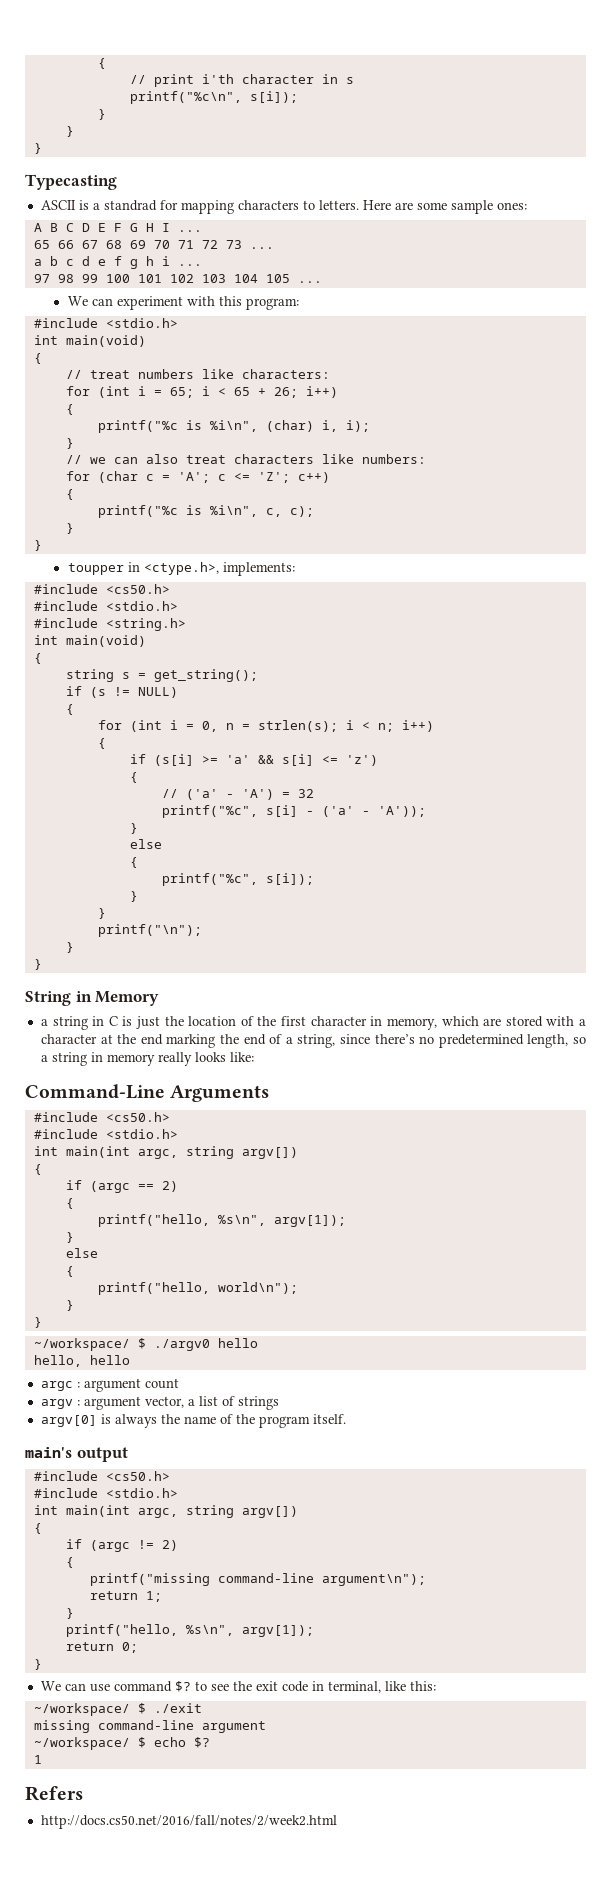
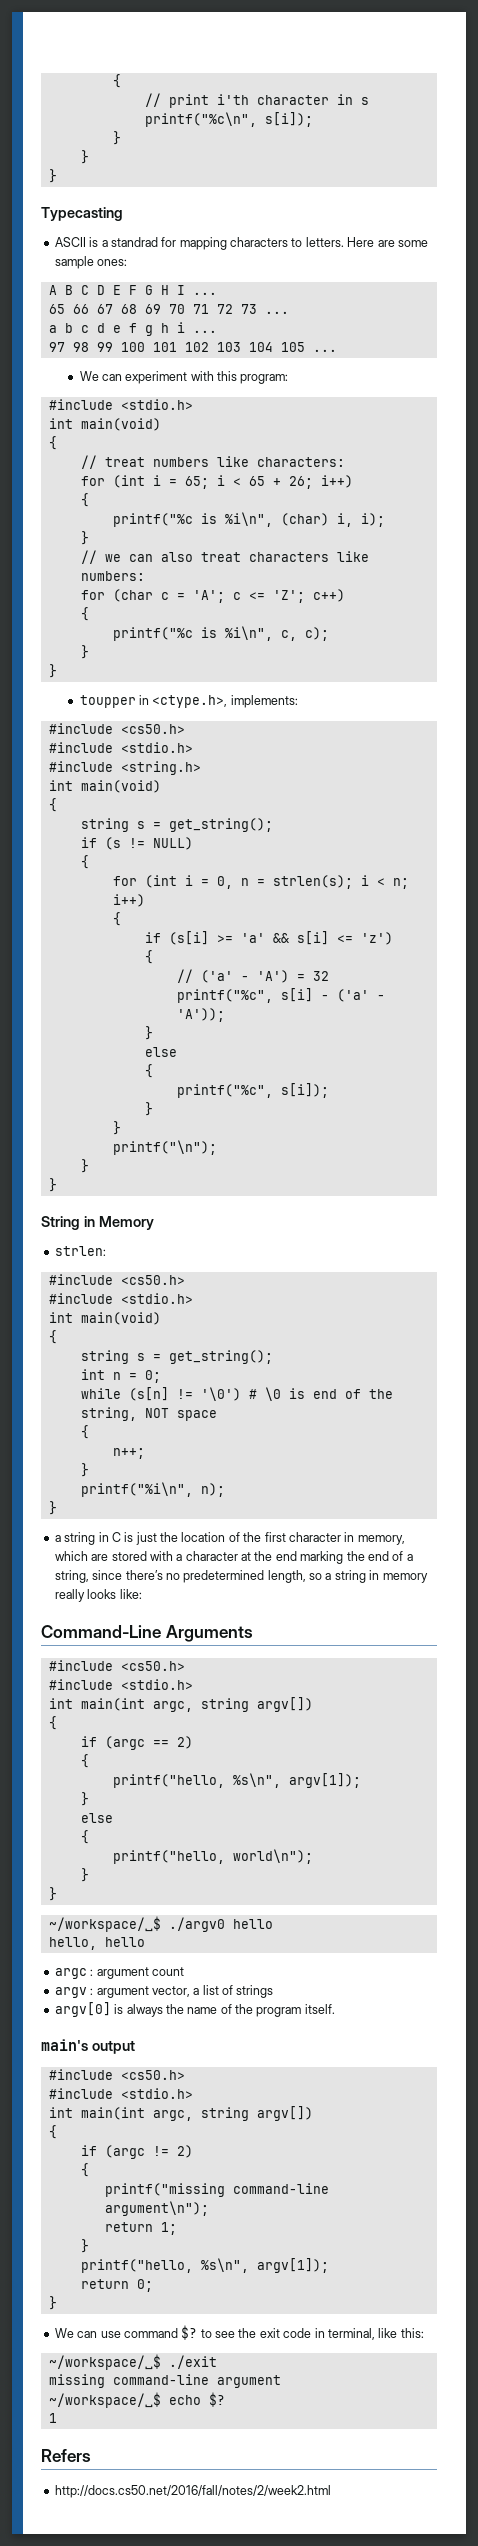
+ strlen:
+ #include <cs50.h>
+ #include <stdio.h>
+ int main(void)
+ {
+ string s = get_string();
+ int n = 0;
+ while (s[n] != '\0') # \0 is end of the string, NOT space
+ {
+ n++;
+ }
+ printf("%i\n", n);
+ }
- ~/workspace/ $ ./argv0 hello
+ ~/workspace/␣$ ./argv0 hello
- ~/workspace/ $ ./exit
+ ~/workspace/␣$ ./exit
- ~/workspace/ $ echo $?
+ ~/workspace/␣$ echo $?

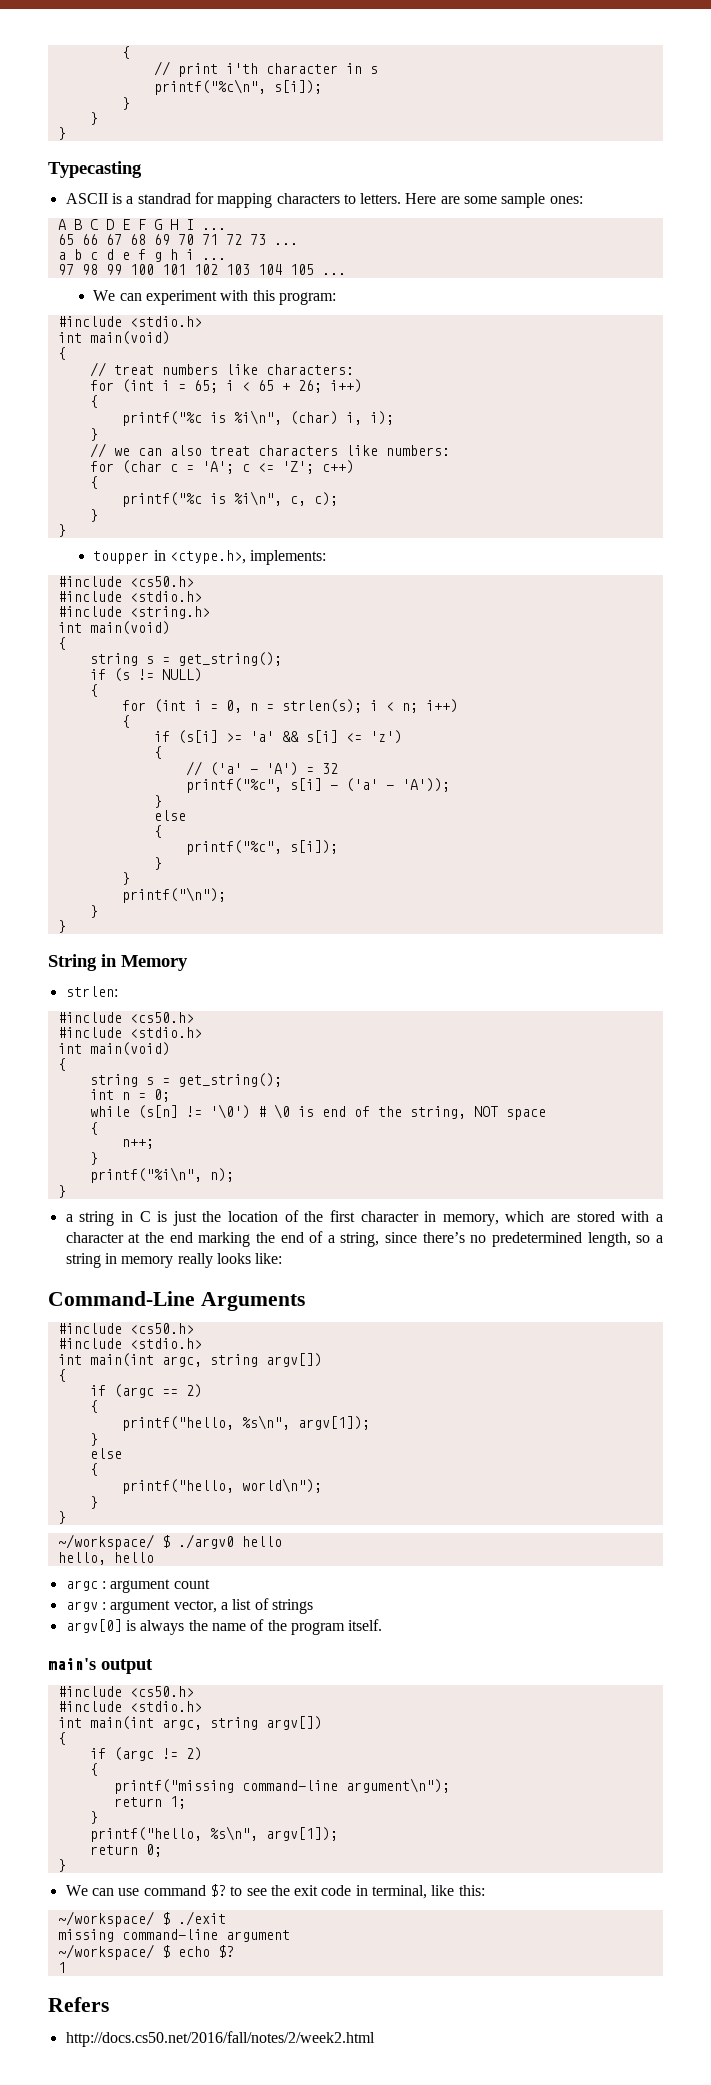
- ~/workspace/␣$ ./argv0 hello
+ ~/workspace/ $ ./argv0 hello
- ~/workspace/␣$ ./exit
+ ~/workspace/ $ ./exit
- ~/workspace/␣$ echo $?
+ ~/workspace/ $ echo $?

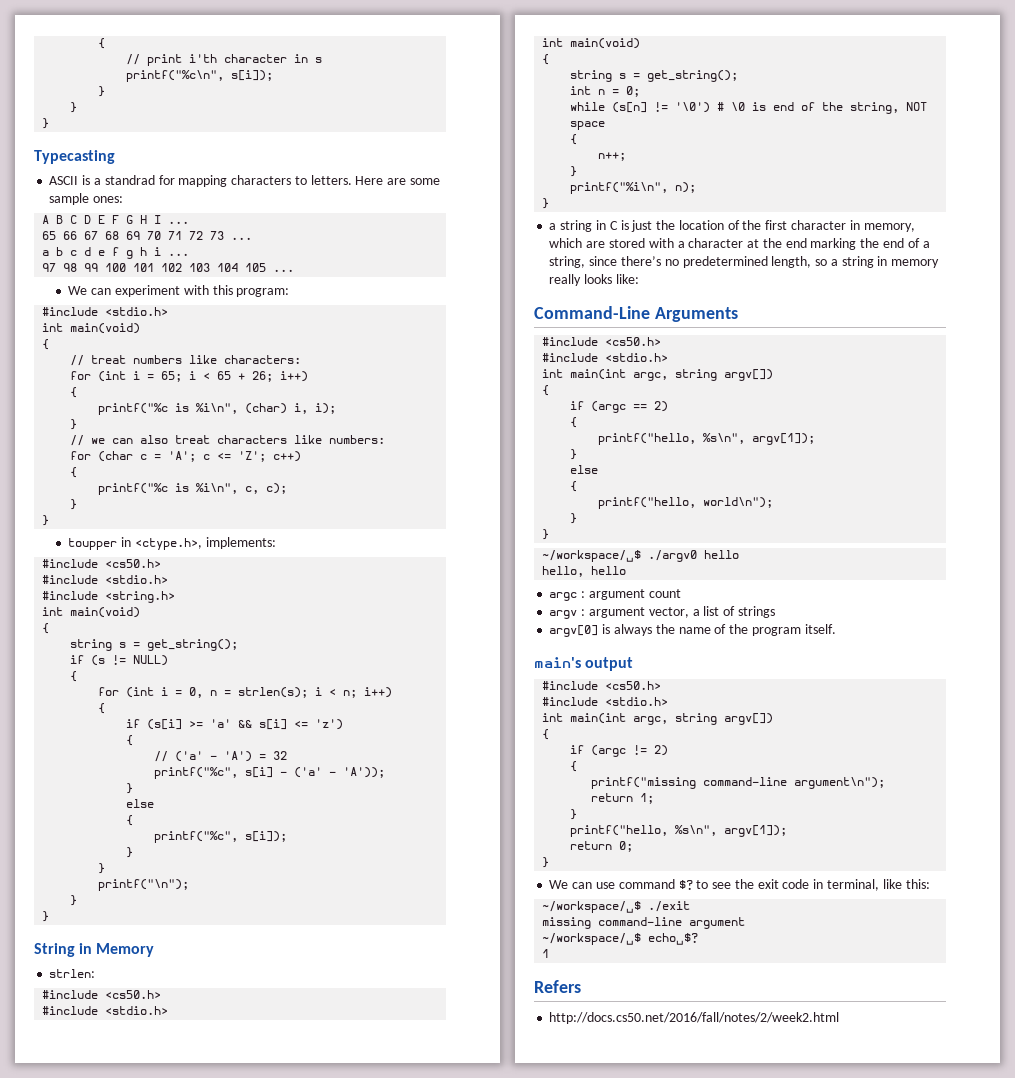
- ~/workspace/ $ ./argv0 hello
+ ~/workspace/␣$ ./argv0 hello
- ~/workspace/ $ ./exit
+ ~/workspace/␣$ ./exit
- ~/workspace/ $ echo $?
+ ~/workspace/␣$ echo␣$?

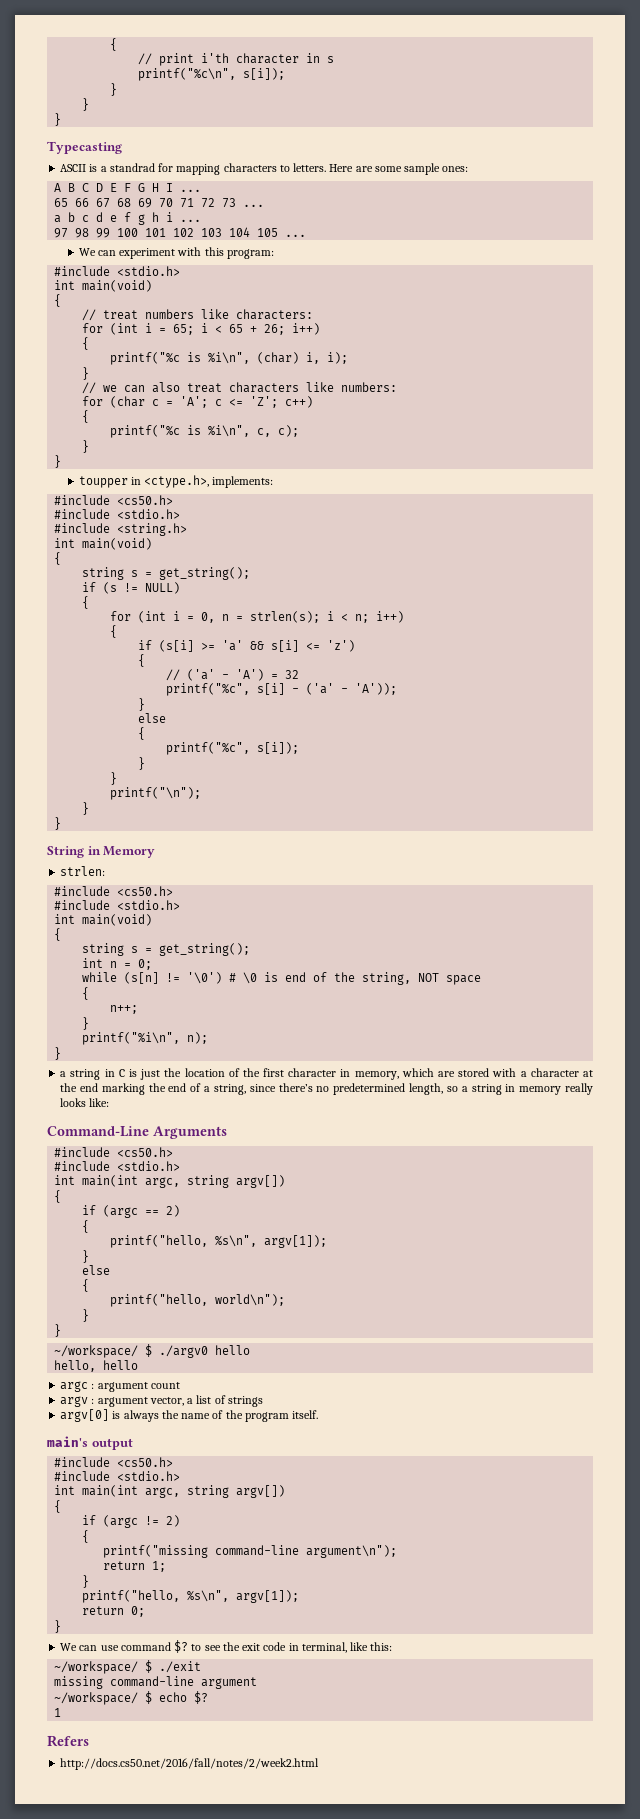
- ~/workspace/␣$ ./argv0 hello
+ ~/workspace/ $ ./argv0 hello
- ~/workspace/␣$ ./exit
+ ~/workspace/ $ ./exit
- ~/workspace/␣$ echo␣$?
+ ~/workspace/ $ echo $?

